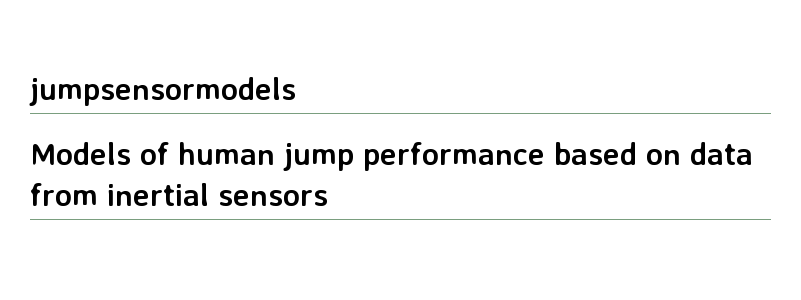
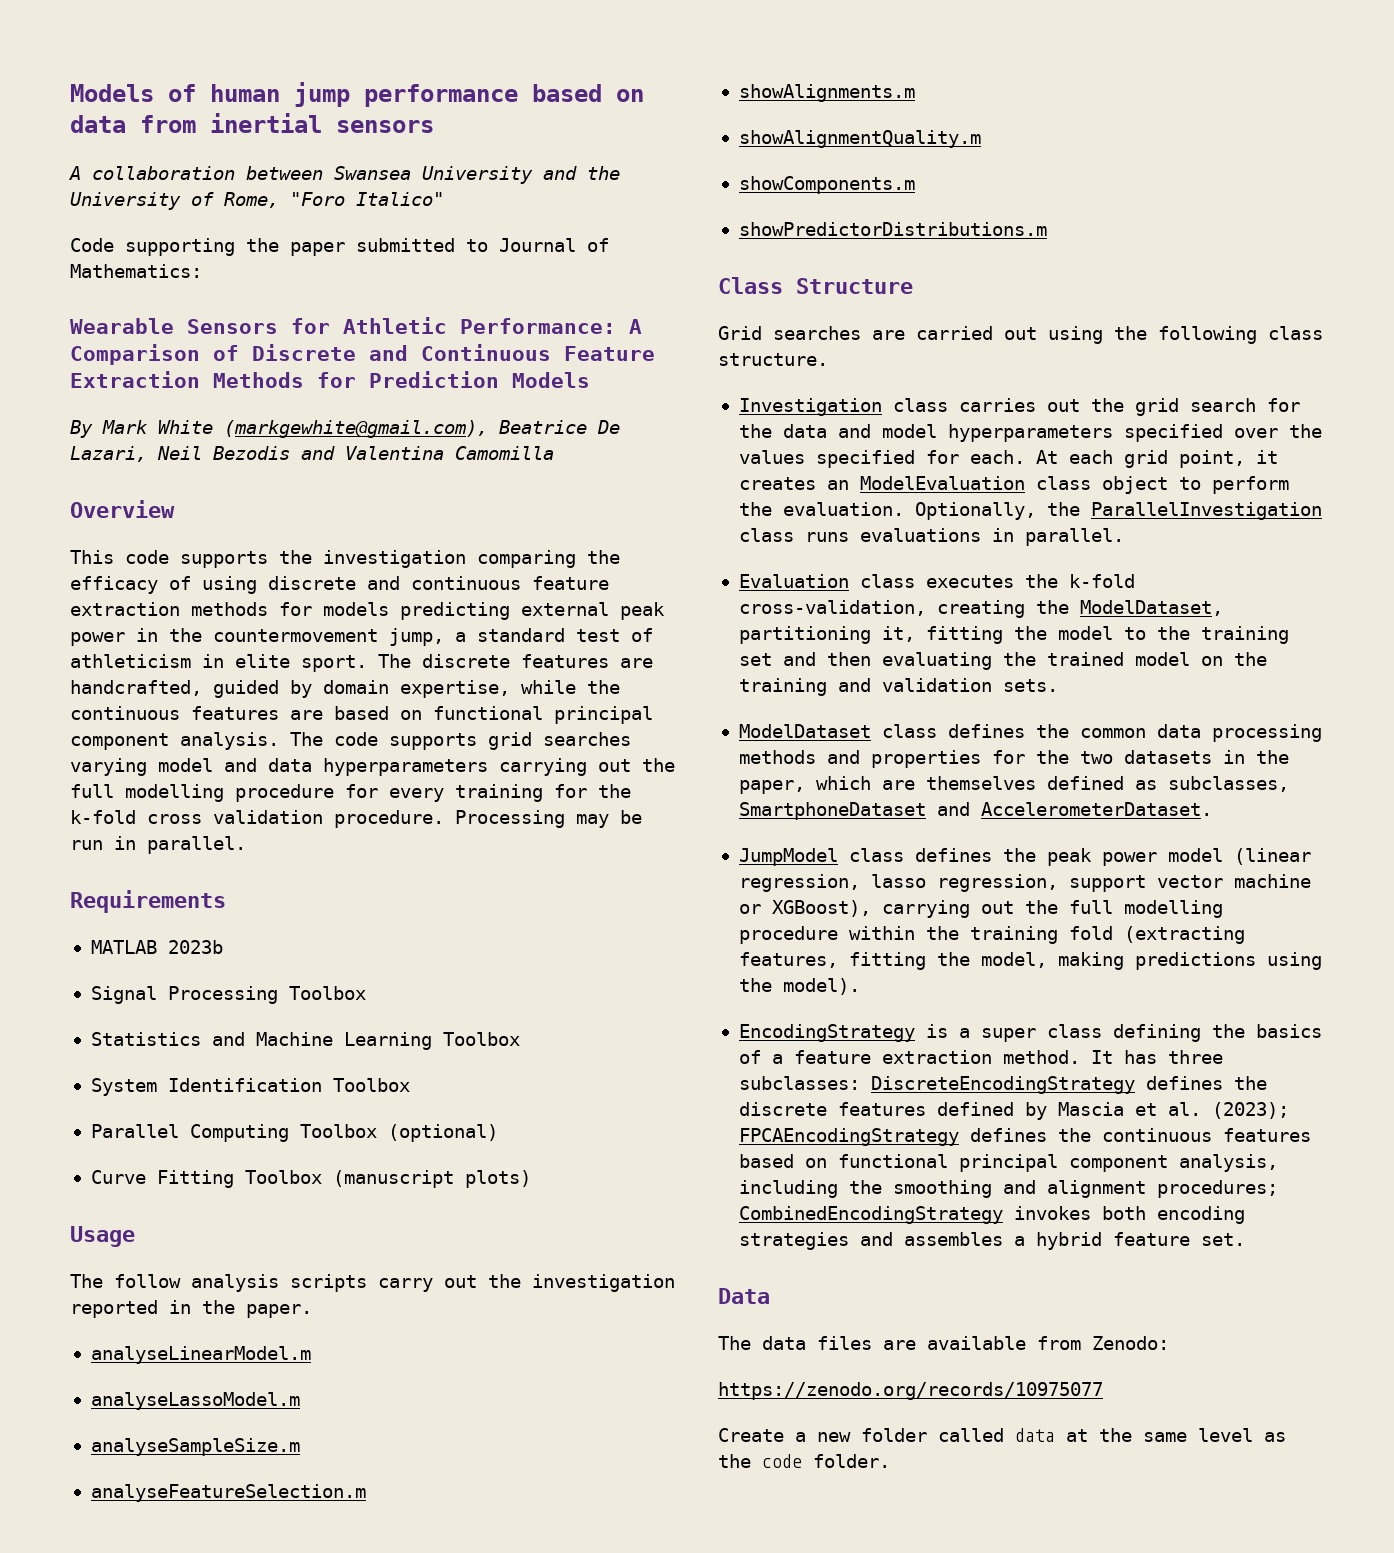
- jumpsensormodels
+ A collaboration between Swansea University and the University of Rome, "Foro Italico"
+ Code supporting the paper submitted to Journal of Mathematics:
+ Wearable Sensors for Athletic Performance: A Comparison of Discrete and Continuous Feature Extraction Methods for Prediction Models
+ By Mark White (markgewhite@gmail.com), Beatrice De Lazari, Neil Bezodis and Valentina Camomilla
+ Overview
+ This code supports the investigation comparing the efficacy of using discrete and continuous feature extraction methods for models predicting external peak power in the countermovement jump, a standard test of athleticism in elite sport. The discrete features are handcrafted, guided by domain expertise, while the continuous features are based on functional principal component analysis. The code supports grid searches varying model and data hyperparameters carrying out the full modelling procedure for every training for the k-fold cross validation procedure. Processing may be run in parallel.
+ Requirements
+ MATLAB 2023b
+ Signal Processing Toolbox
+ Statistics and Machine Learning Toolbox
+ System Identification Toolbox
+ Parallel Computing Toolbox (optional)
+ Curve Fitting Toolbox (manuscript plots)
+ Usage
+ The follow analysis scripts carry out the investigation reported in the paper.
+ analyseLinearModel.m
+ analyseLassoModel.m
+ analyseSampleSize.m
+ analyseFeatureSelection.m
+ showAlignments.m
+ showAlignmentQuality.m
+ showComponents.m
+ showPredictorDistributions.m
+ Class Structure
+ Grid searches are carried out using the following class structure.
+ Investigation class carries out the grid search for the data and model hyperparameters specified over the values specified for each. At each grid point, it creates an ModelEvaluation class object to perform the evaluation. Optionally, the ParallelInvestigation class runs evaluations in parallel.
+ Evaluation class executes the k-fold cross-validation, creating the ModelDataset, partitioning it, fitting the model to the training set and then evaluating the trained model on the training and validation sets.
+ ModelDataset class defines the common data processing methods and properties for the two datasets in the paper, which are themselves defined as subclasses, SmartphoneDataset and AccelerometerDataset.
+ JumpModel class defines the peak power model (linear regression, lasso regression, support vector machine or XGBoost), carrying out the full modelling procedure within the training fold (extracting features, fitting the model, making predictions using the model).
+ EncodingStrategy is a super class defining the basics of a feature extraction method. It has three subclasses: DiscreteEncodingStrategy defines the discrete features defined by Mascia et al. (2023); FPCAEncodingStrategy defines the continuous features based on functional principal component analysis, including the smoothing and alignment procedures; CombinedEncodingStrategy invokes both encoding strategies and assembles a hybrid feature set.
+ Data
+ The data files are available from Zenodo:
+ https://zenodo.org/records/10975077
+ Create a new folder called data at the same level as the code folder.

